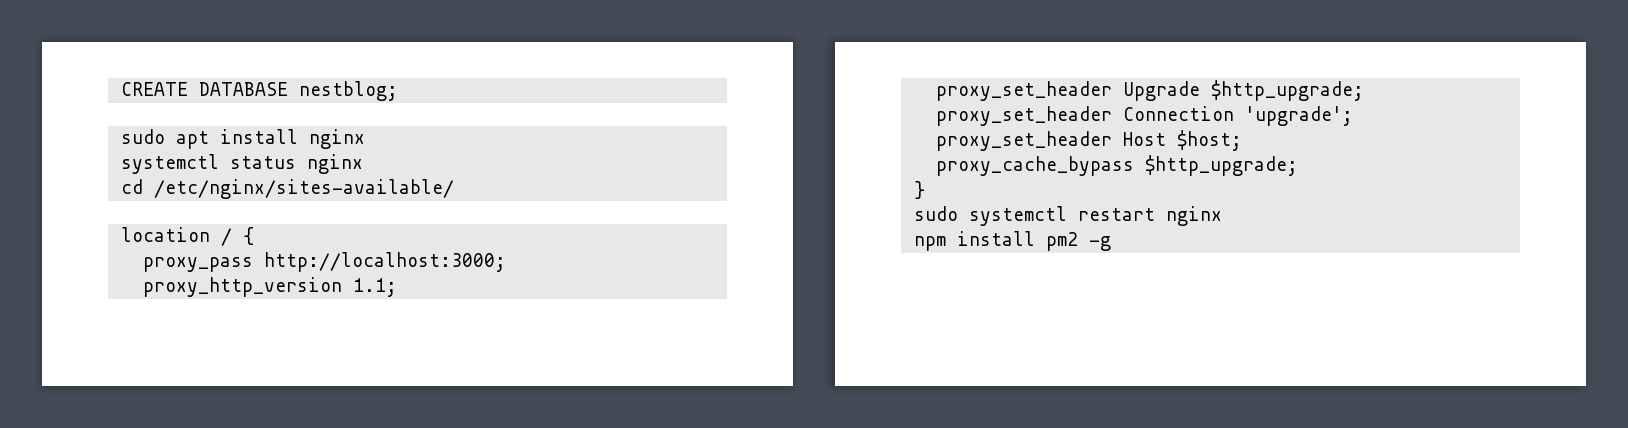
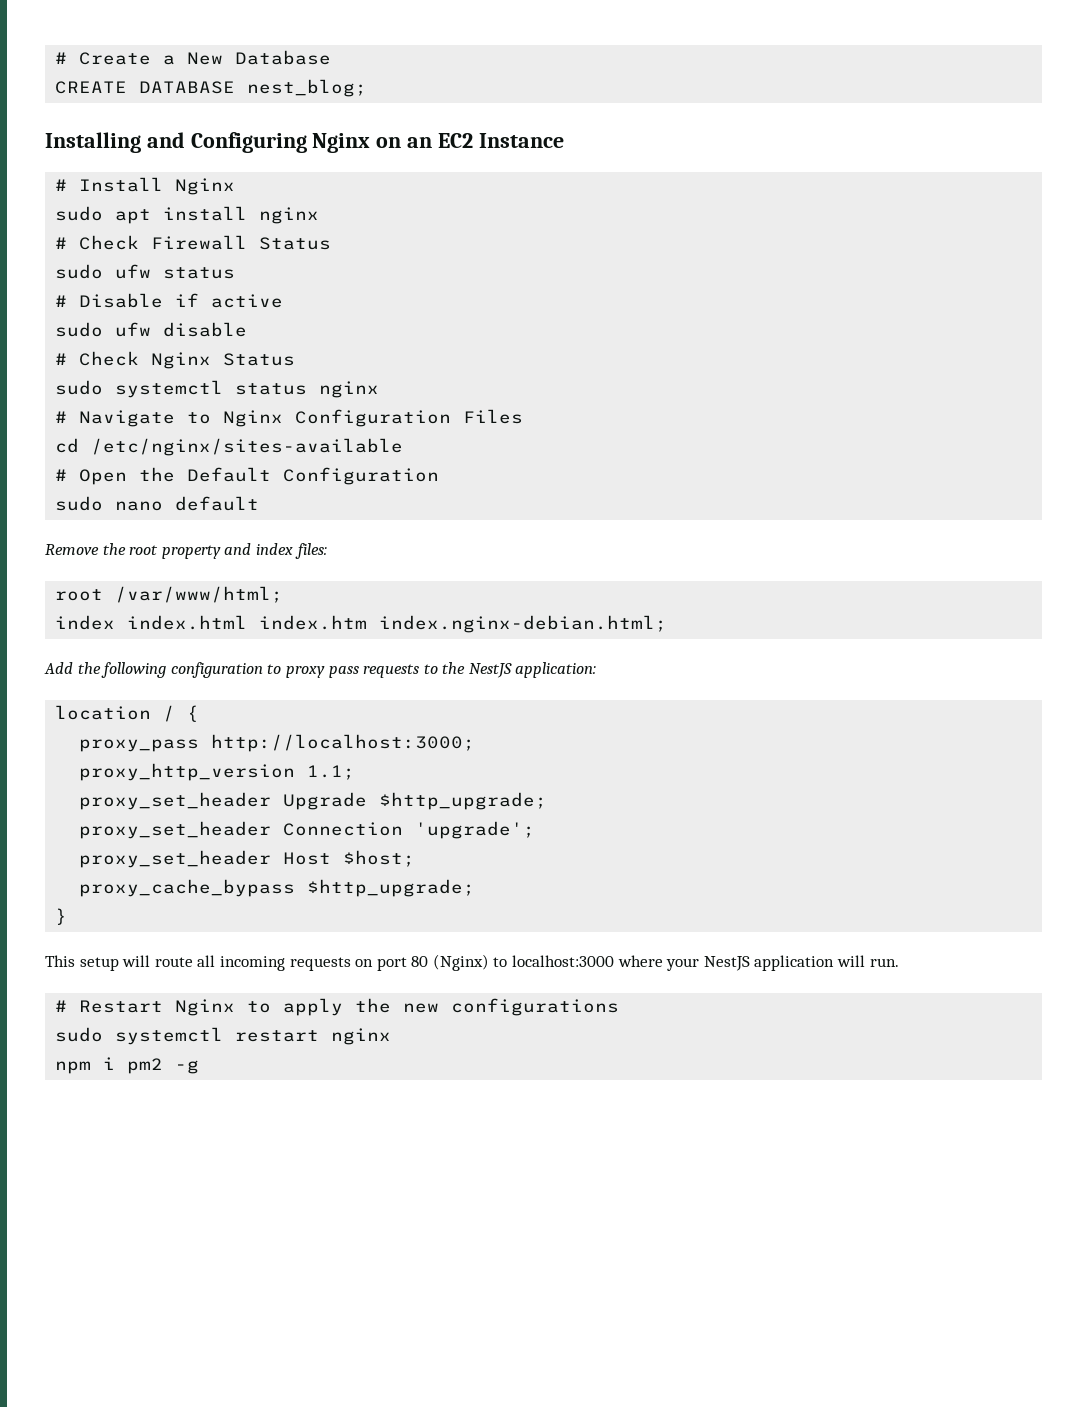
- CREATE DATABASE nestblog;
+ # Create a New Database
+ CREATE DATABASE nest_blog;
+ Installing and Configuring Nginx on an EC2 Instance
+ # Install Nginx
  sudo apt install nginx
- systemctl status nginx
- cd /etc/nginx/sites-available/
+ # Check Firewall Status
+ sudo ufw status
+ # Disable if active
+ sudo ufw disable
+ # Check Nginx Status
+ sudo systemctl status nginx
+ # Navigate to Nginx Configuration Files
+ cd /etc/nginx/sites-available
+ # Open the Default Configuration
+ sudo nano default
+ Remove the root property and index files:
+ root /var/www/html;
+ index index.html index.htm index.nginx-debian.html;
+ Add the following configuration to proxy pass requests to the NestJS application:
+ This setup will route all incoming requests on port 80 (Nginx) to localhost:3000 where your NestJS application will run.
+ # Restart Nginx to apply the new configurations
- npm install pm2 -g
+ npm i pm2 -g

